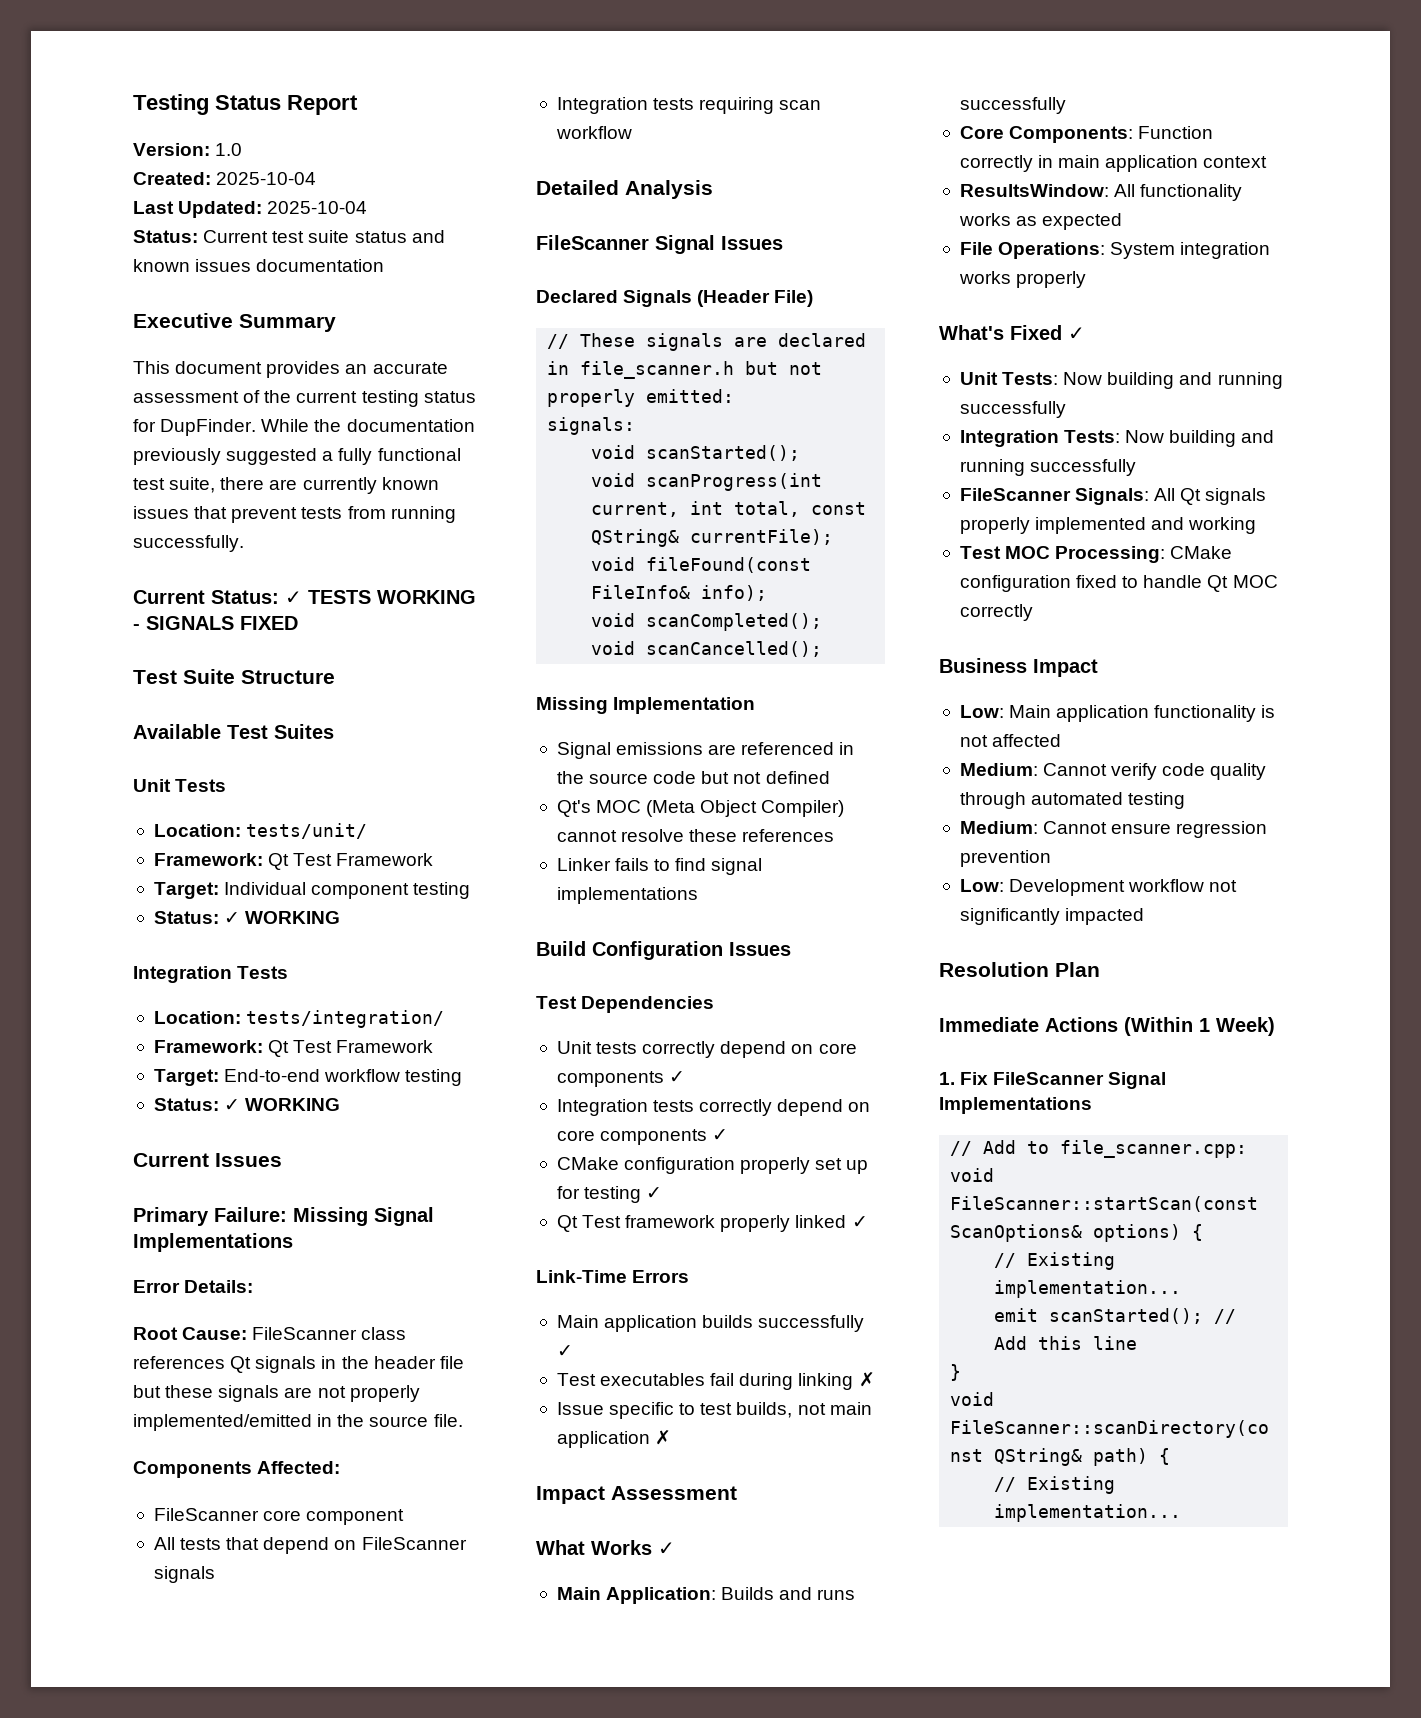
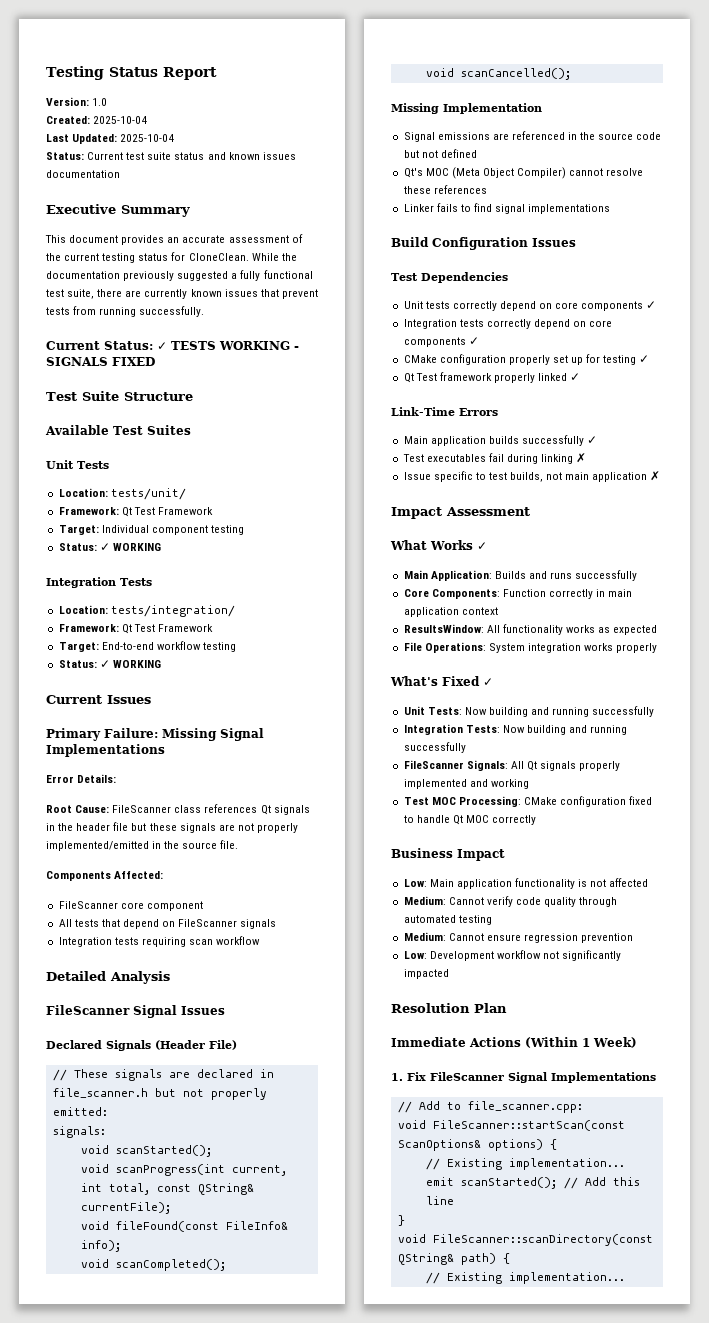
- This document provides an accurate assessment of the current testing status for DupFinder.
+ This document provides an accurate assessment of the current testing status for CloneClean.

